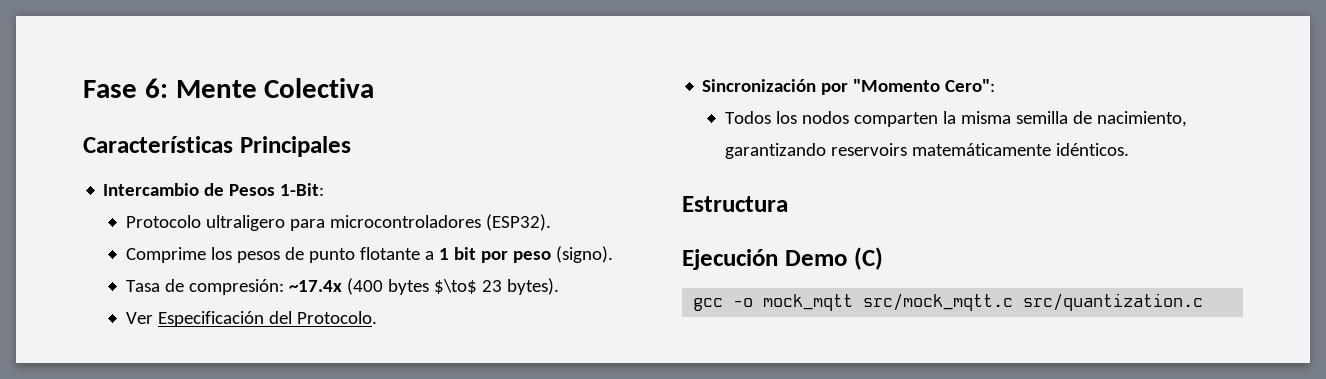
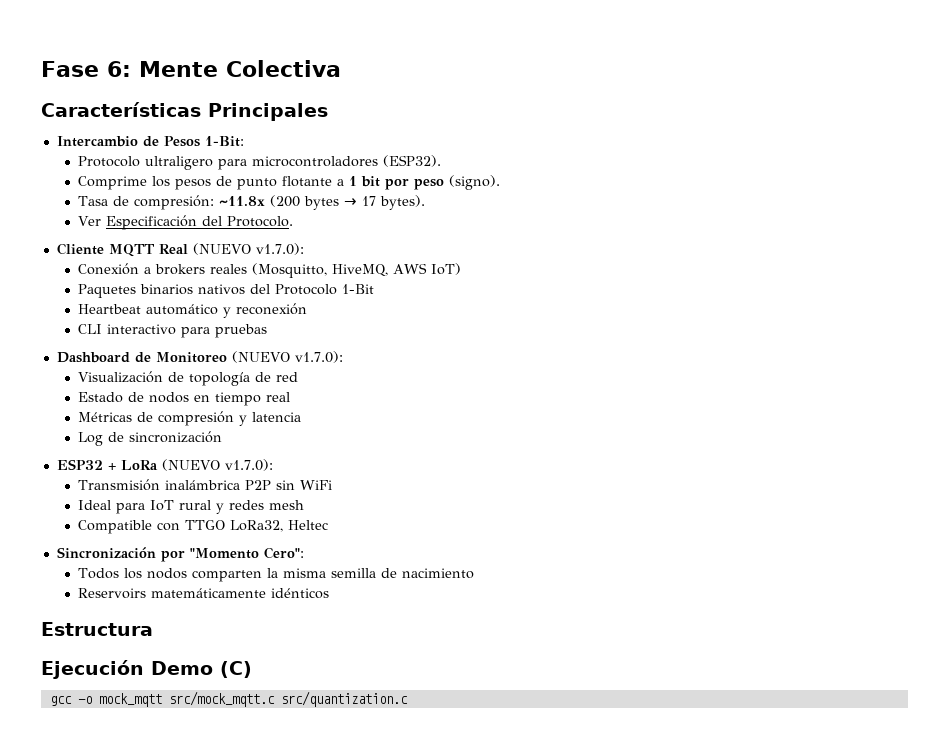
- Tasa de compresión: ~17.4x (400 bytes $\to$ 23 bytes).
+ Tasa de compresión: ~11.8x (200 bytes → 17 bytes).
+ Cliente MQTT Real (NUEVO v1.7.0):
+ Conexión a brokers reales (Mosquitto, HiveMQ, AWS IoT)
+ Paquetes binarios nativos del Protocolo 1-Bit
+ Heartbeat automático y reconexión
+ CLI interactivo para pruebas
+ Dashboard de Monitoreo (NUEVO v1.7.0):
+ Visualización de topología de red
+ Estado de nodos en tiempo real
+ Métricas de compresión y latencia
+ Log de sincronización
+ ESP32 + LoRa (NUEVO v1.7.0):
+ Transmisión inalámbrica P2P sin WiFi
+ Ideal para IoT rural y redes mesh
+ Compatible con TTGO LoRa32, Heltec
- Todos los nodos comparten la misma semilla de nacimiento, garantizando reservoirs matemáticamente idénticos.
+ Todos los nodos comparten la misma semilla de nacimiento
+ Reservoirs matemáticamente idénticos

